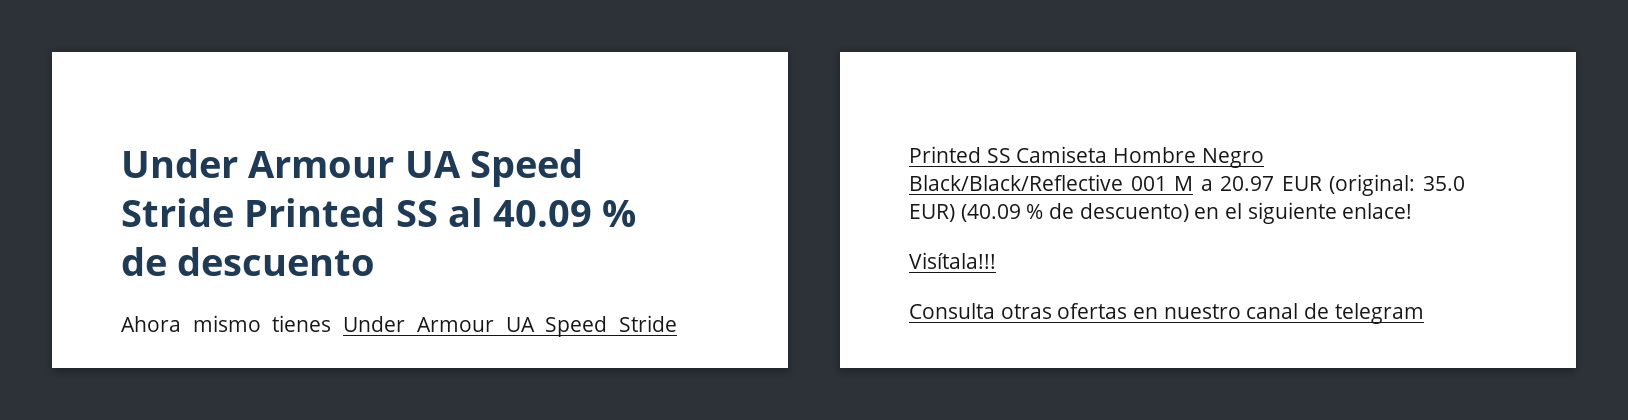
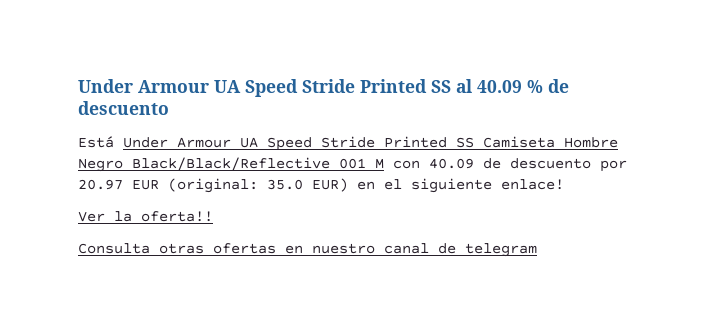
- Ahora mismo tienes Under Armour UA Speed Stride Printed SS Camiseta Hombre Negro Black/Black/Reflective 001 M a 20.97 EUR (original: 35.0 EUR) (40.09 % de descuento) en el siguiente enlace!
+ Está Under Armour UA Speed Stride Printed SS Camiseta Hombre Negro Black/Black/Reflective 001 M con 40.09 de descuento por 20.97 EUR (original: 35.0 EUR) en el siguiente enlace!
- Visítala!!!
+ Ver la oferta!!

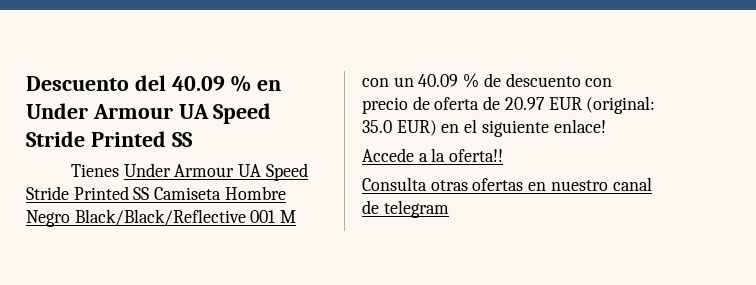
- Under Armour UA Speed Stride Printed SS al 40.09 % de descuento
- Está Under Armour UA Speed Stride Printed SS Camiseta Hombre Negro Black/Black/Reflective 001 M con 40.09 de descuento por 20.97 EUR (original: 35.0 EUR) en el siguiente enlace!
+ Descuento del 40.09 % en Under Armour UA Speed Stride Printed SS
+ Tienes Under Armour UA Speed Stride Printed SS Camiseta Hombre Negro Black/Black/Reflective 001 M con un 40.09 % de descuento con precio de oferta de 20.97 EUR (original: 35.0 EUR) en el siguiente enlace!
- Ver la oferta!!
+ Accede a la oferta!!

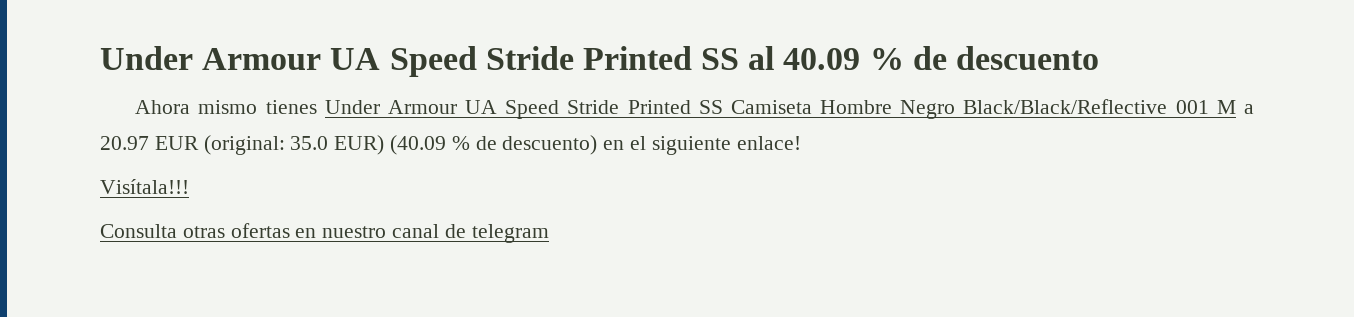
- Descuento del 40.09 % en Under Armour UA Speed Stride Printed SS
- Tienes Under Armour UA Speed Stride Printed SS Camiseta Hombre Negro Black/Black/Reflective 001 M con un 40.09 % de descuento con precio de oferta de 20.97 EUR (original: 35.0 EUR) en el siguiente enlace!
+ Under Armour UA Speed Stride Printed SS al 40.09 % de descuento
+ Ahora mismo tienes Under Armour UA Speed Stride Printed SS Camiseta Hombre Negro Black/Black/Reflective 001 M a 20.97 EUR (original: 35.0 EUR) (40.09 % de descuento) en el siguiente enlace!
- Accede a la oferta!!
+ Visítala!!!

